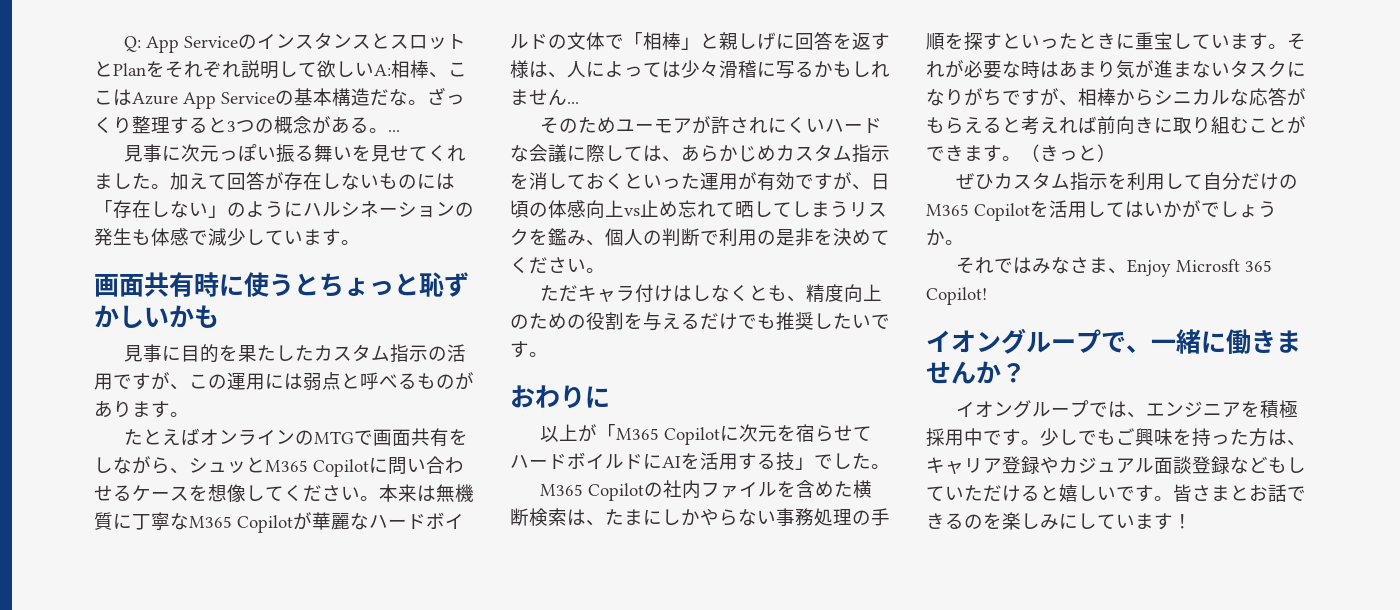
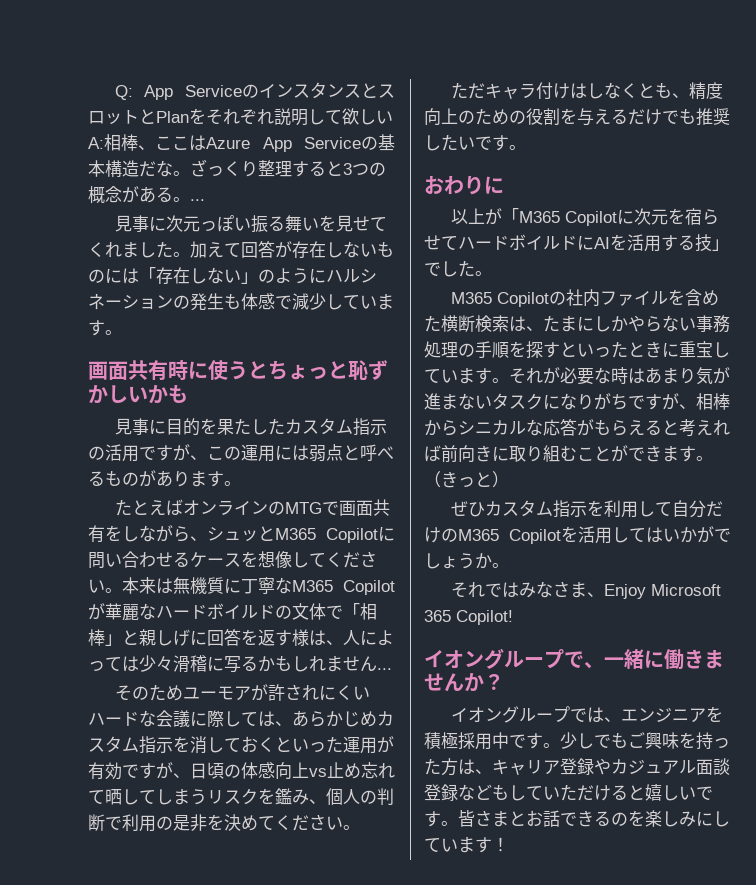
- それではみなさま、Enjoy Microsft 365 Copilot!
+ それではみなさま、Enjoy Microsoft 365 Copilot!

